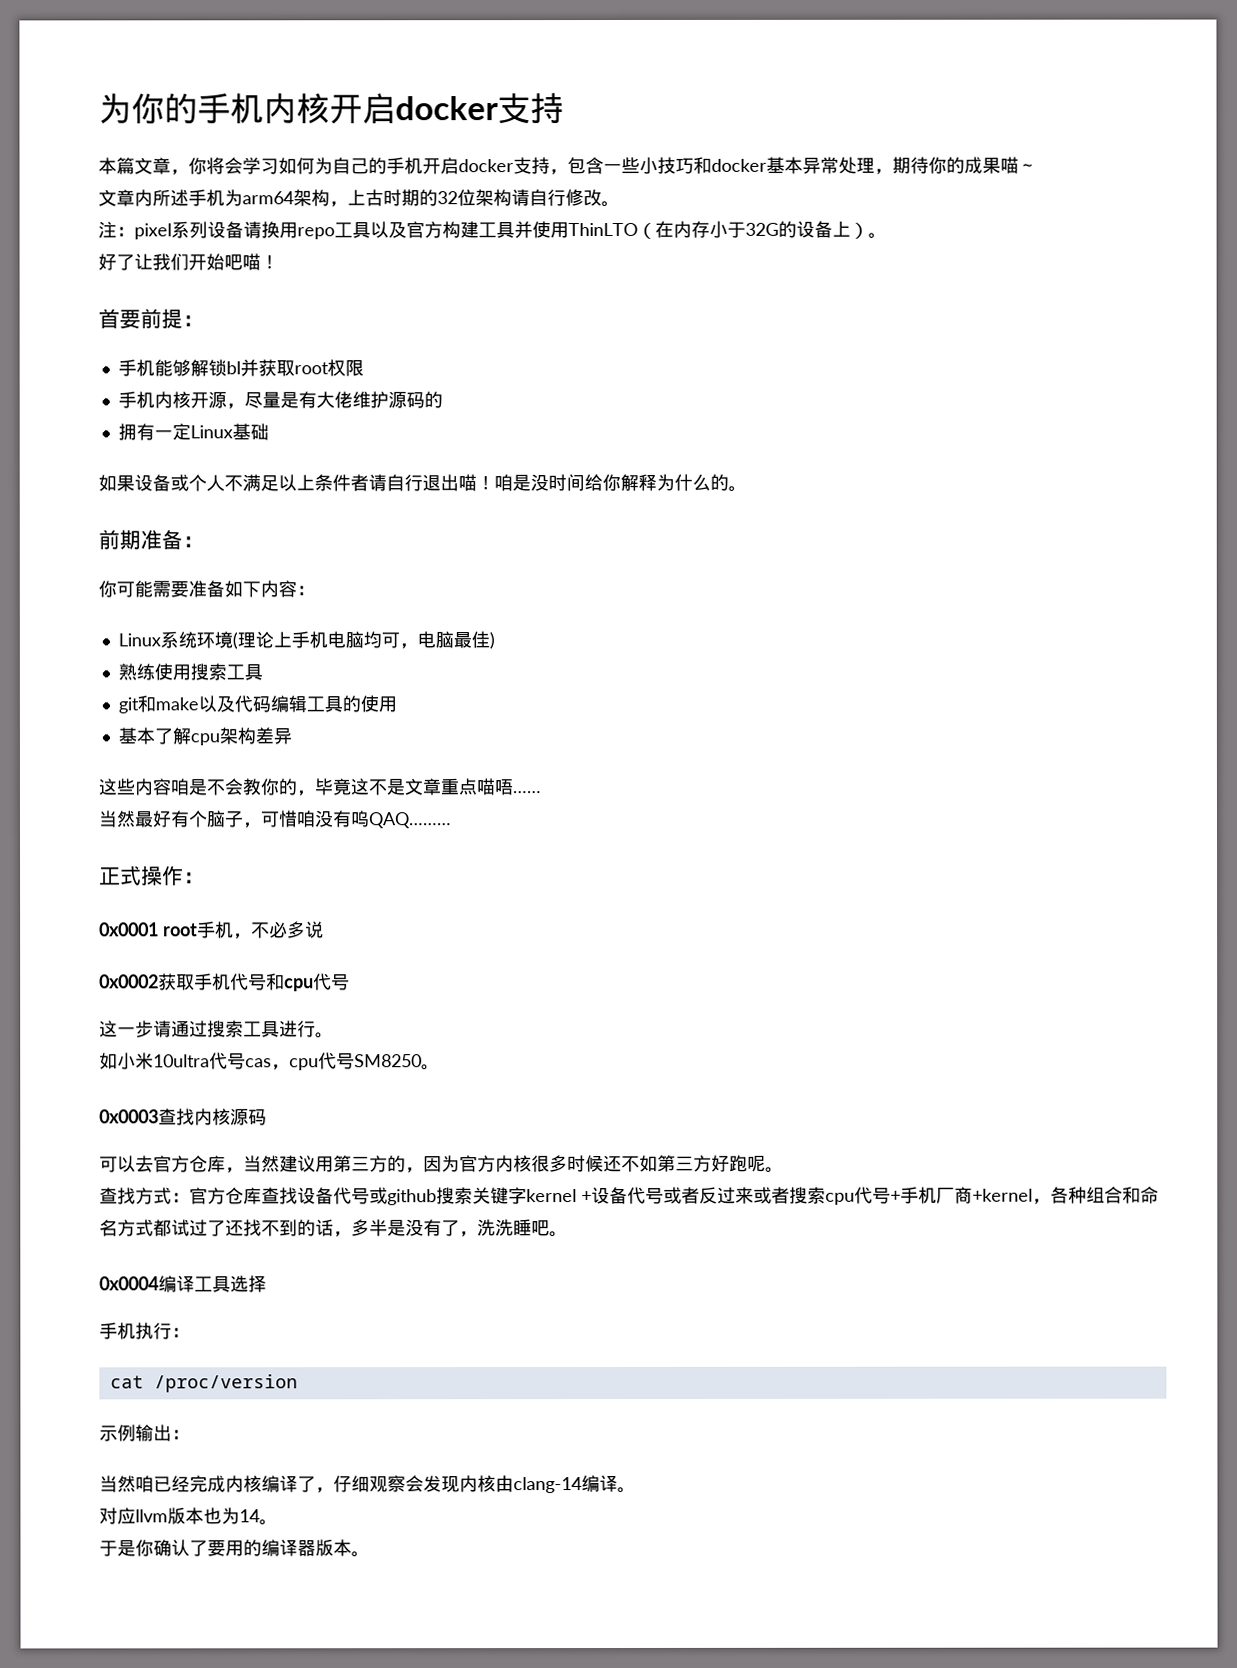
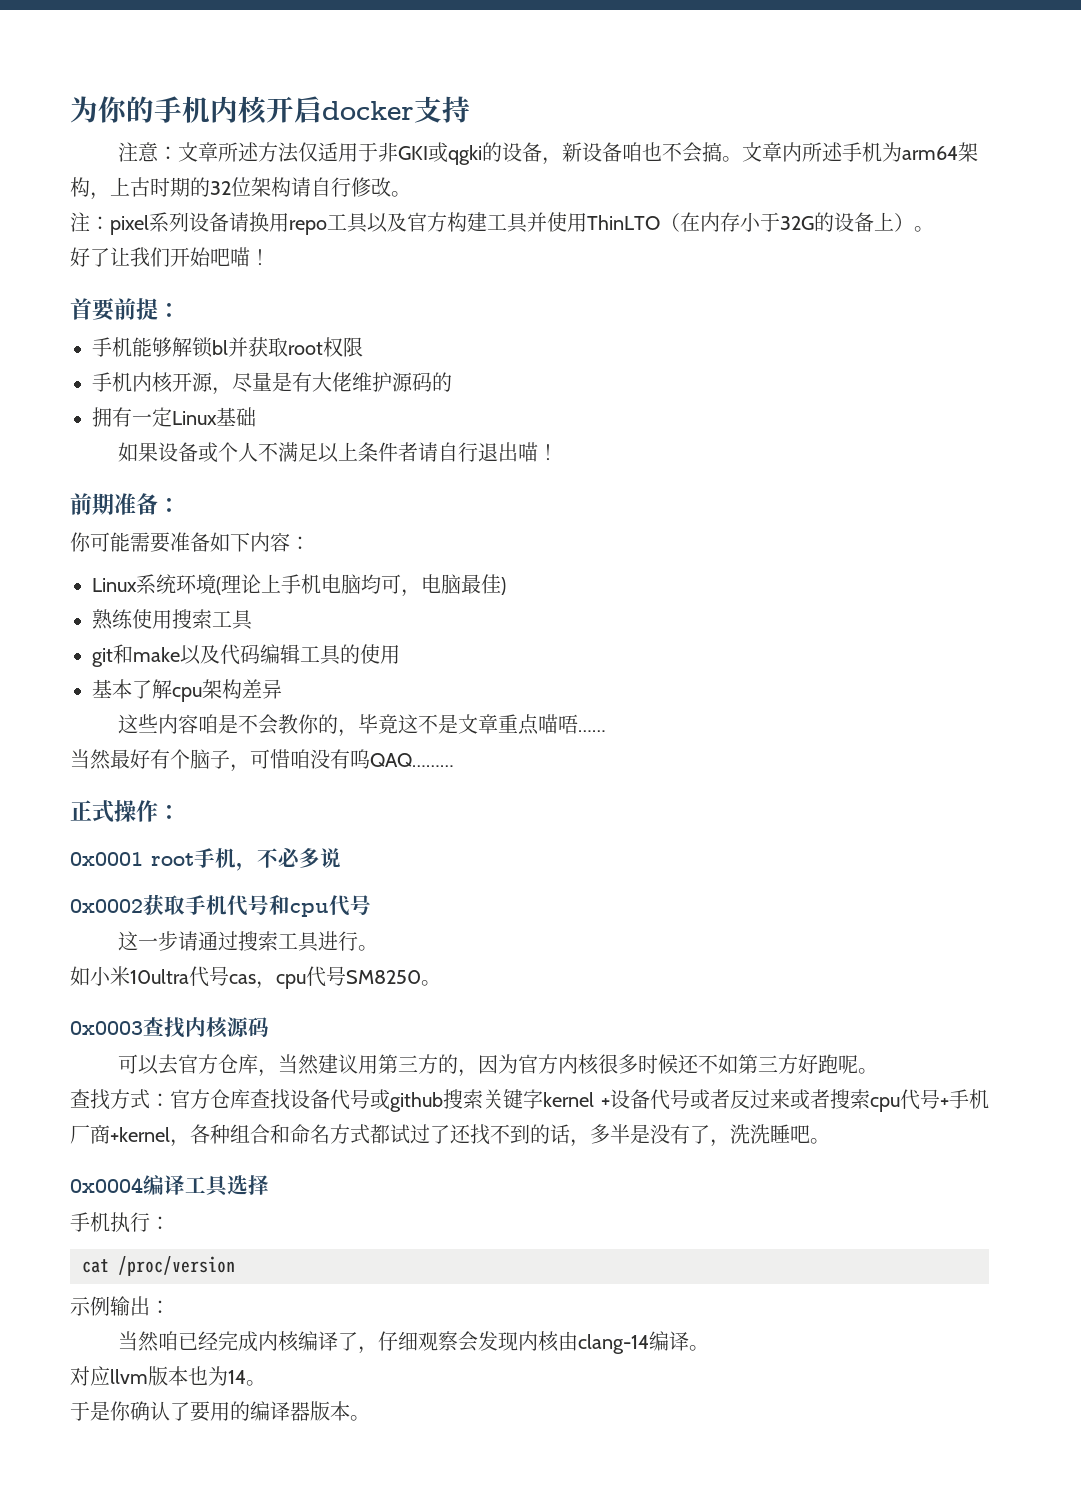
- 本篇文章，你将会学习如何为自己的手机开启docker支持，包含一些小技巧和docker基本异常处理，期待你的成果喵～
- 文章内所述手机为arm64架构，上古时期的32位架构请自行修改。
+ 注意：文章所述方法仅适用于非GKI或qgki的设备，新设备咱也不会搞。文章内所述手机为arm64架构，上古时期的32位架构请自行修改。
- 咱是没时间给你解释为什么的。

